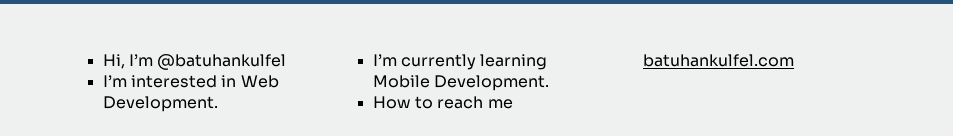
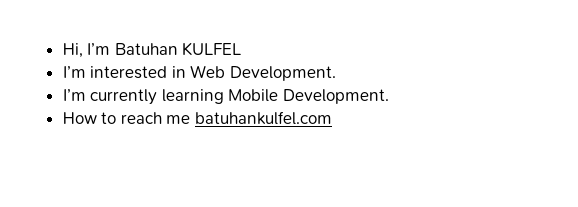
- Hi, I’m @batuhankulfel
+ Hi, I’m Batuhan KULFEL

